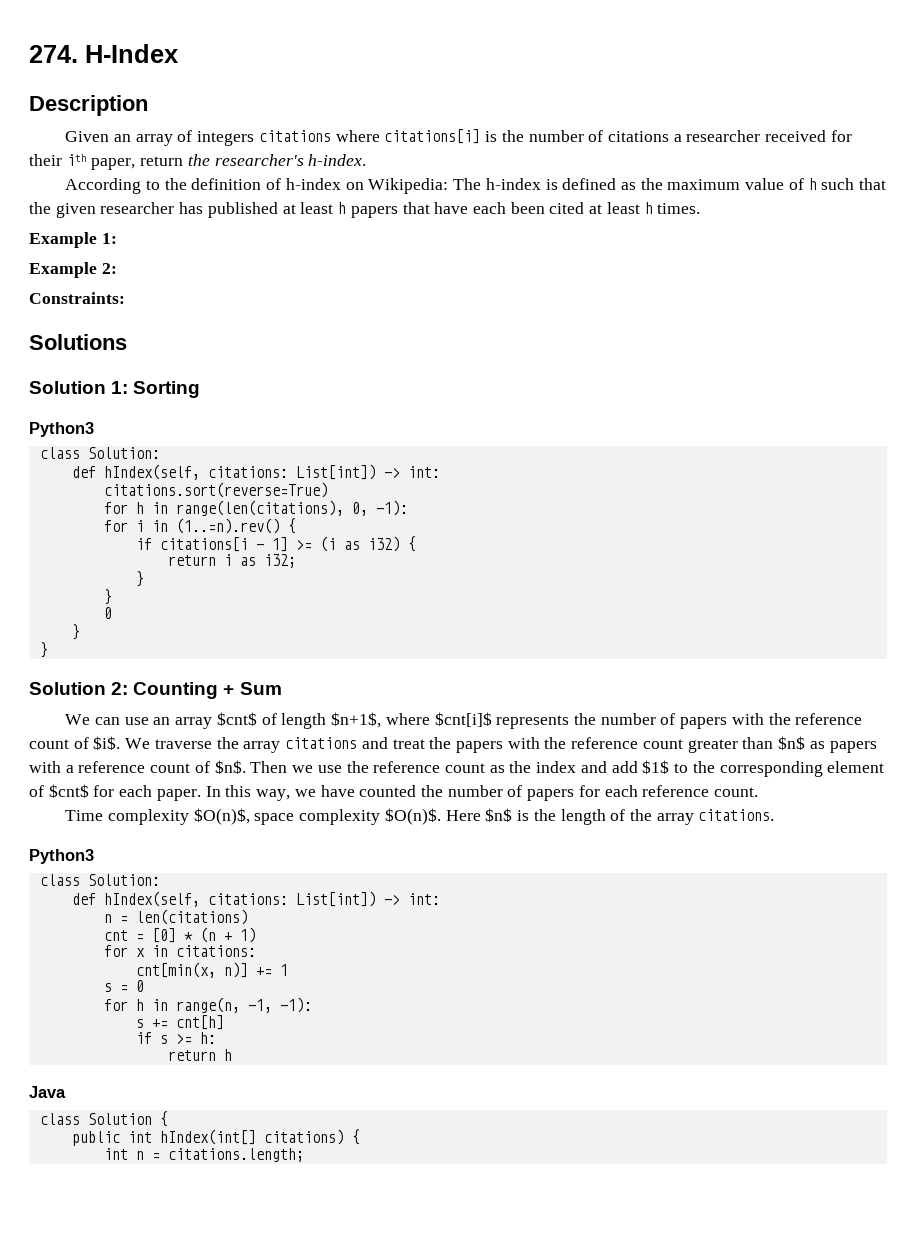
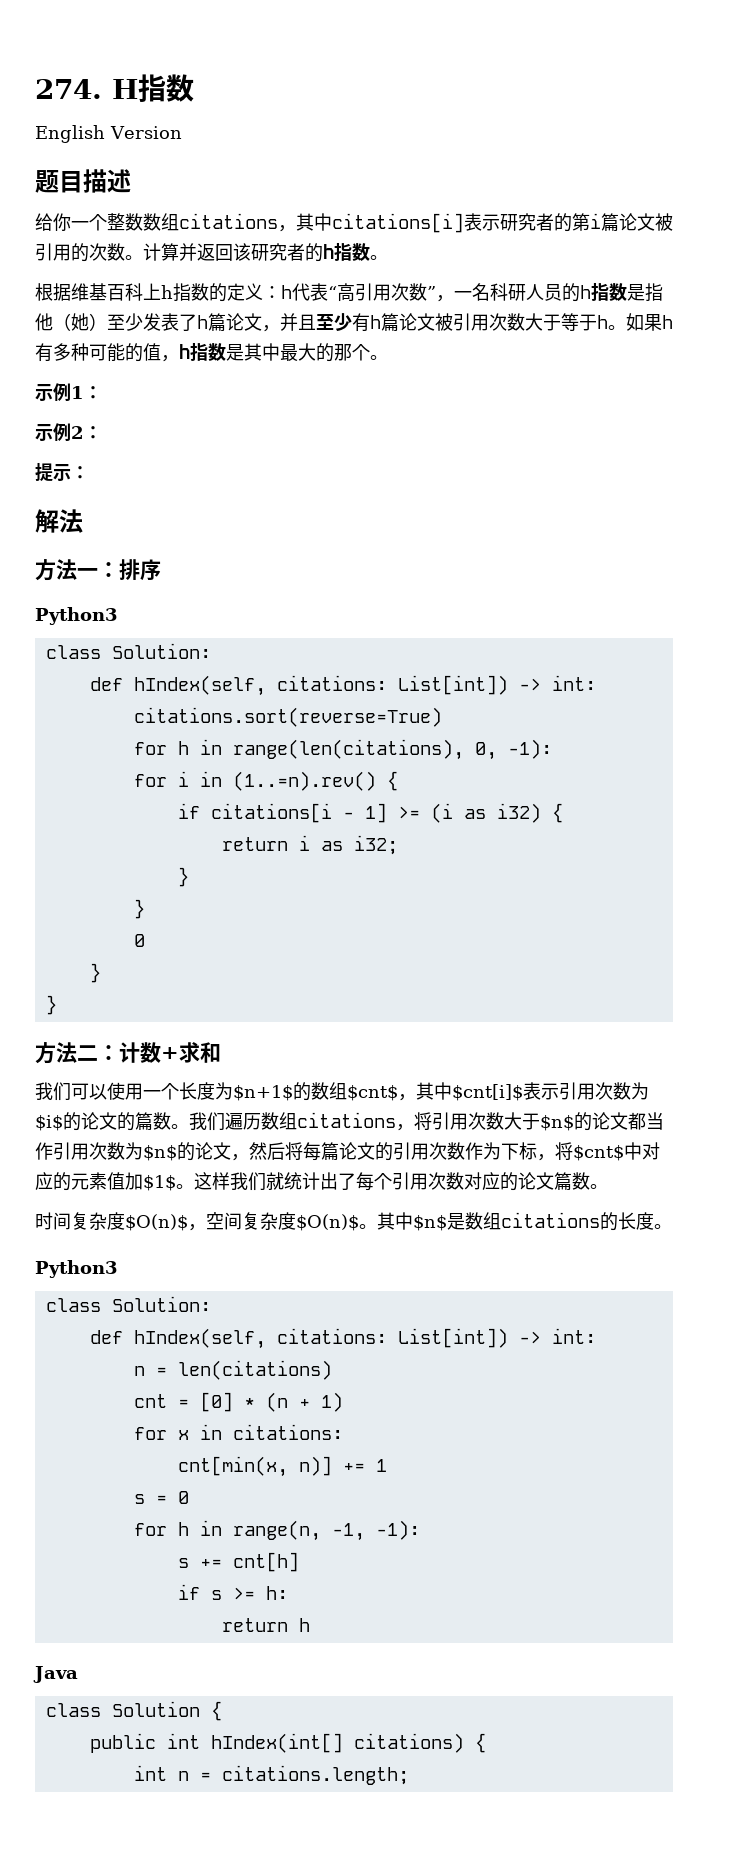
- 274. H-Index
- Description
- Given an array of integers citations where citations[i] is the number of citations a researcher received for their ith paper, return the researcher's h-index.
- According to the definition of h-index on Wikipedia: The h-index is defined as the maximum value of h such that the given researcher has published at least h papers that have each been cited at least h times.
- Example 1:
- Example 2:
- Constraints:
- Solutions
- Solution 1: Sorting
+ 274. H指数
+ English Version
+ 题目描述
+ 给你一个整数数组citations，其中citations[i]表示研究者的第i篇论文被引用的次数。计算并返回该研究者的h指数。
+ 根据维基百科上h指数的定义：h代表“高引用次数”，一名科研人员的h指数是指他（她）至少发表了h篇论文，并且至少有h篇论文被引用次数大于等于h。如果h有多种可能的值，h指数是其中最大的那个。
+ 示例1：
+ 示例2：
+ 提示：
+ 解法
+ 方法一：排序
- Solution 2: Counting + Sum
- We can use an array $cnt$ of length $n+1$, where $cnt[i]$ represents the number of papers with the reference count of $i$. We traverse the array citations and treat the papers with the reference count greater than $n$ as papers with a reference count of $n$. Then we use the reference count as the index and add $1$ to the corresponding element of $cnt$ for each paper. In this way, we have counted the number of papers for each reference count.
- Time complexity $O(n)$, space complexity $O(n)$. Here $n$ is the length of the array citations.
+ 方法二：计数+求和
+ 我们可以使用一个长度为$n+1$的数组$cnt$，其中$cnt[i]$表示引用次数为$i$的论文的篇数。我们遍历数组citations，将引用次数大于$n$的论文都当作引用次数为$n$的论文，然后将每篇论文的引用次数作为下标，将$cnt$中对应的元素值加$1$。这样我们就统计出了每个引用次数对应的论文篇数。
+ 时间复杂度$O(n)$，空间复杂度$O(n)$。其中$n$是数组citations的长度。

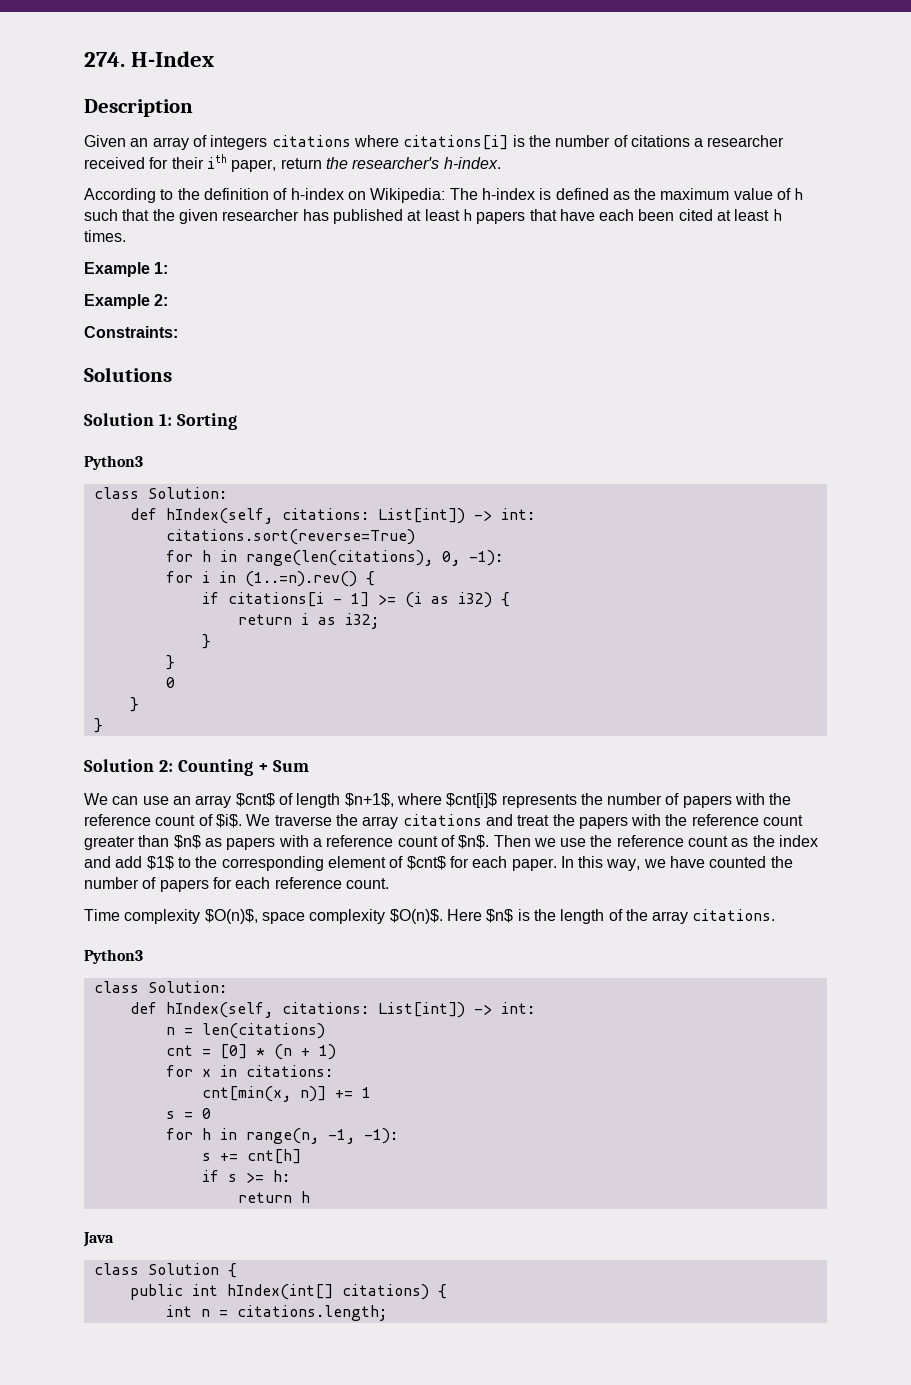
- 274. H指数
- English Version
- 题目描述
- 给你一个整数数组citations，其中citations[i]表示研究者的第i篇论文被引用的次数。计算并返回该研究者的h指数。
- 根据维基百科上h指数的定义：h代表“高引用次数”，一名科研人员的h指数是指他（她）至少发表了h篇论文，并且至少有h篇论文被引用次数大于等于h。如果h有多种可能的值，h指数是其中最大的那个。
- 示例1：
- 示例2：
- 提示：
- 解法
- 方法一：排序
+ 274. H-Index
+ Description
+ Given an array of integers citations where citations[i] is the number of citations a researcher received for their ith paper, return the researcher's h-index.
+ According to the definition of h-index on Wikipedia: The h-index is defined as the maximum value of h such that the given researcher has published at least h papers that have each been cited at least h times.
+ Example 1:
+ Example 2:
+ Constraints:
+ Solutions
+ Solution 1: Sorting
- 方法二：计数+求和
- 我们可以使用一个长度为$n+1$的数组$cnt$，其中$cnt[i]$表示引用次数为$i$的论文的篇数。我们遍历数组citations，将引用次数大于$n$的论文都当作引用次数为$n$的论文，然后将每篇论文的引用次数作为下标，将$cnt$中对应的元素值加$1$。这样我们就统计出了每个引用次数对应的论文篇数。
- 时间复杂度$O(n)$，空间复杂度$O(n)$。其中$n$是数组citations的长度。
+ Solution 2: Counting + Sum
+ We can use an array $cnt$ of length $n+1$, where $cnt[i]$ represents the number of papers with the reference count of $i$. We traverse the array citations and treat the papers with the reference count greater than $n$ as papers with a reference count of $n$. Then we use the reference count as the index and add $1$ to the corresponding element of $cnt$ for each paper. In this way, we have counted the number of papers for each reference count.
+ Time complexity $O(n)$, space complexity $O(n)$. Here $n$ is the length of the array citations.

